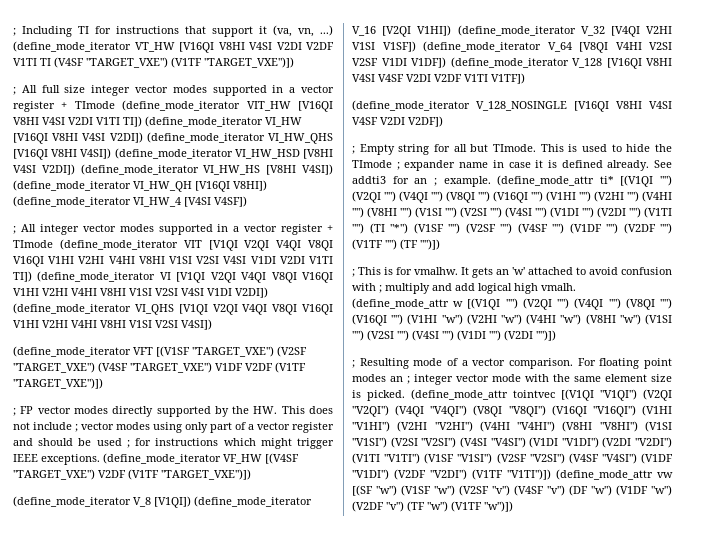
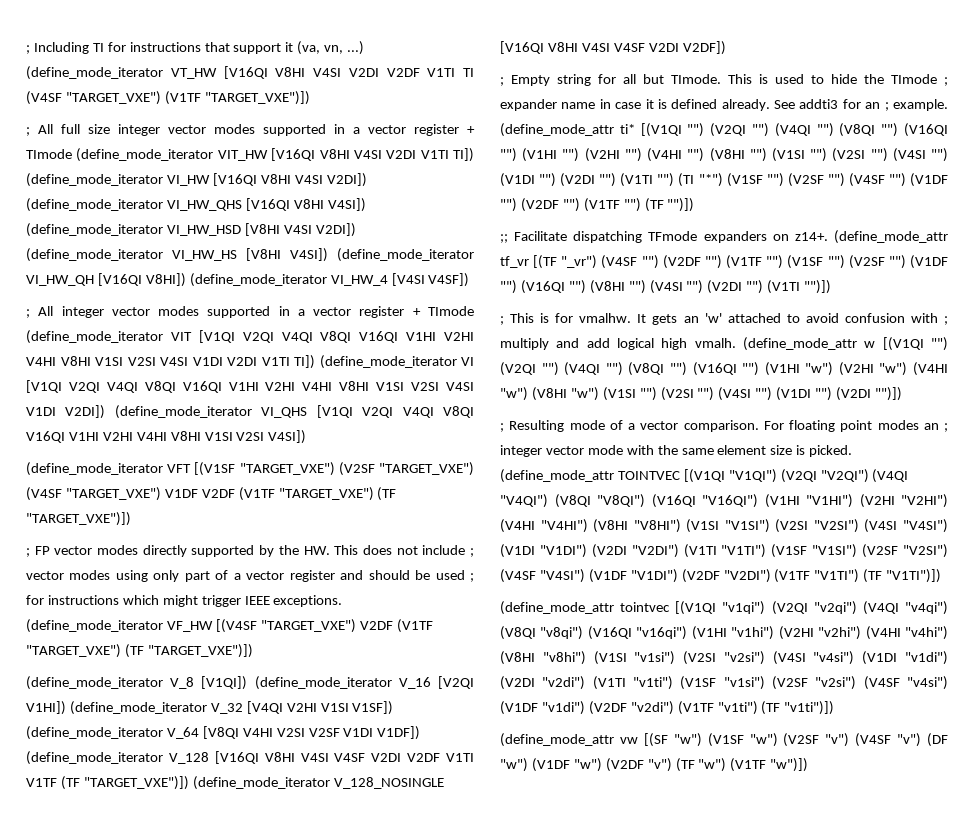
- (define_mode_iterator VFT [(V1SF "TARGET_VXE") (V2SF "TARGET_VXE") (V4SF "TARGET_VXE") V1DF V2DF (V1TF "TARGET_VXE")])
+ (define_mode_iterator VFT [(V1SF "TARGET_VXE") (V2SF "TARGET_VXE") (V4SF "TARGET_VXE") V1DF V2DF (V1TF "TARGET_VXE") (TF "TARGET_VXE")])
- (define_mode_iterator VF_HW [(V4SF "TARGET_VXE") V2DF (V1TF "TARGET_VXE")])
+ (define_mode_iterator VF_HW [(V4SF "TARGET_VXE") V2DF (V1TF "TARGET_VXE") (TF "TARGET_VXE")])
- (define_mode_iterator V_8 [V1QI]) (define_mode_iterator V_16 [V2QI V1HI]) (define_mode_iterator V_32 [V4QI V2HI V1SI V1SF]) (define_mode_iterator V_64 [V8QI V4HI V2SI V2SF V1DI V1DF]) (define_mode_iterator V_128 [V16QI V8HI V4SI V4SF V2DI V2DF V1TI V1TF])
- (define_mode_iterator V_128_NOSINGLE [V16QI V8HI V4SI V4SF V2DI V2DF])
+ (define_mode_iterator V_8 [V1QI]) (define_mode_iterator V_16 [V2QI V1HI]) (define_mode_iterator V_32 [V4QI V2HI V1SI V1SF]) (define_mode_iterator V_64 [V8QI V4HI V2SI V2SF V1DI V1DF]) (define_mode_iterator V_128 [V16QI V8HI V4SI V4SF V2DI V2DF V1TI V1TF (TF "TARGET_VXE")]) (define_mode_iterator V_128_NOSINGLE [V16QI V8HI V4SI V4SF V2DI V2DF])
+ ;; Facilitate dispatching TFmode expanders on z14+. (define_mode_attr tf_vr [(TF "_vr") (V4SF "") (V2DF "") (V1TF "") (V1SF "") (V2SF "") (V1DF "") (V16QI "") (V8HI "") (V4SI "") (V2DI "") (V1TI "")])
- (define_mode_attr tointvec [(V1QI "V1QI") (V2QI "V2QI") (V4QI "V4QI") (V8QI "V8QI") (V16QI "V16QI") (V1HI "V1HI") (V2HI "V2HI") (V4HI "V4HI") (V8HI "V8HI") (V1SI "V1SI") (V2SI "V2SI") (V4SI "V4SI") (V1DI "V1DI") (V2DI "V2DI") (V1TI "V1TI") (V1SF "V1SI") (V2SF "V2SI") (V4SF "V4SI") (V1DF "V1DI") (V2DF "V2DI") (V1TF "V1TI")]) (define_mode_attr vw [(SF "w") (V1SF "w") (V2SF "v") (V4SF "v") (DF "w") (V1DF "w") (V2DF "v") (TF "w") (V1TF "w")])
+ (define_mode_attr TOINTVEC [(V1QI "V1QI") (V2QI "V2QI") (V4QI "V4QI") (V8QI "V8QI") (V16QI "V16QI") (V1HI "V1HI") (V2HI "V2HI") (V4HI "V4HI") (V8HI "V8HI") (V1SI "V1SI") (V2SI "V2SI") (V4SI "V4SI") (V1DI "V1DI") (V2DI "V2DI") (V1TI "V1TI") (V1SF "V1SI") (V2SF "V2SI") (V4SF "V4SI") (V1DF "V1DI") (V2DF "V2DI") (V1TF "V1TI") (TF "V1TI")])
+ (define_mode_attr tointvec [(V1QI "v1qi") (V2QI "v2qi") (V4QI "v4qi") (V8QI "v8qi") (V16QI "v16qi") (V1HI "v1hi") (V2HI "v2hi") (V4HI "v4hi") (V8HI "v8hi") (V1SI "v1si") (V2SI "v2si") (V4SI "v4si") (V1DI "v1di") (V2DI "v2di") (V1TI "v1ti") (V1SF "v1si") (V2SF "v2si") (V4SF "v4si") (V1DF "v1di") (V2DF "v2di") (V1TF "v1ti") (TF "v1ti")])
+ (define_mode_attr vw [(SF "w") (V1SF "w") (V2SF "v") (V4SF "v") (DF "w") (V1DF "w") (V2DF "v") (TF "w") (V1TF "w")])

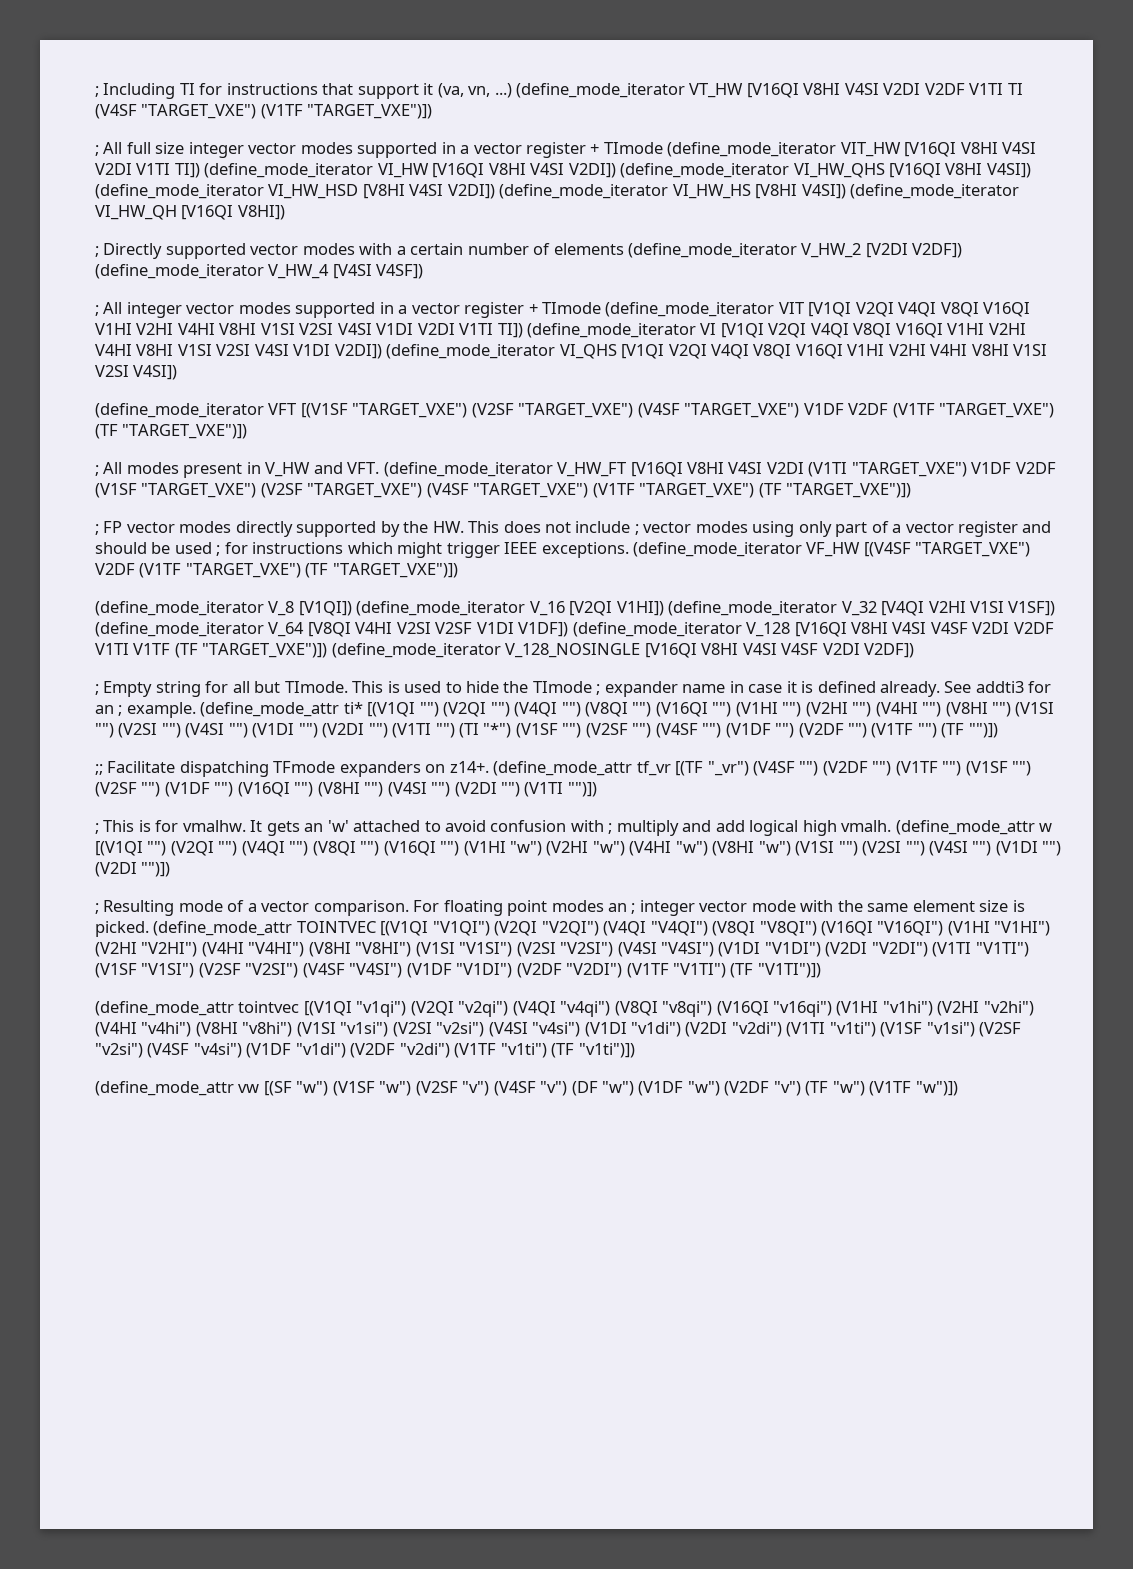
- ; All full size integer vector modes supported in a vector register + TImode (define_mode_iterator VIT_HW [V16QI V8HI V4SI V2DI V1TI TI]) (define_mode_iterator VI_HW [V16QI V8HI V4SI V2DI]) (define_mode_iterator VI_HW_QHS [V16QI V8HI V4SI]) (define_mode_iterator VI_HW_HSD [V8HI V4SI V2DI]) (define_mode_iterator VI_HW_HS [V8HI V4SI]) (define_mode_iterator VI_HW_QH [V16QI V8HI]) (define_mode_iterator VI_HW_4 [V4SI V4SF])
+ ; All full size integer vector modes supported in a vector register + TImode (define_mode_iterator VIT_HW [V16QI V8HI V4SI V2DI V1TI TI]) (define_mode_iterator VI_HW [V16QI V8HI V4SI V2DI]) (define_mode_iterator VI_HW_QHS [V16QI V8HI V4SI]) (define_mode_iterator VI_HW_HSD [V8HI V4SI V2DI]) (define_mode_iterator VI_HW_HS [V8HI V4SI]) (define_mode_iterator VI_HW_QH [V16QI V8HI])
+ ; Directly supported vector modes with a certain number of elements (define_mode_iterator V_HW_2 [V2DI V2DF]) (define_mode_iterator V_HW_4 [V4SI V4SF])
+ ; All modes present in V_HW and VFT. (define_mode_iterator V_HW_FT [V16QI V8HI V4SI V2DI (V1TI "TARGET_VXE") V1DF V2DF (V1SF "TARGET_VXE") (V2SF "TARGET_VXE") (V4SF "TARGET_VXE") (V1TF "TARGET_VXE") (TF "TARGET_VXE")])

